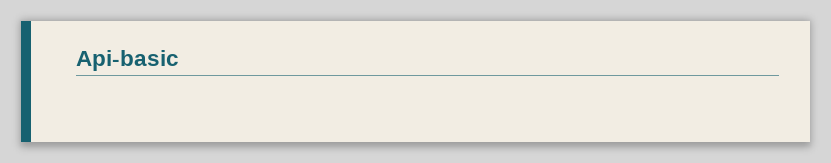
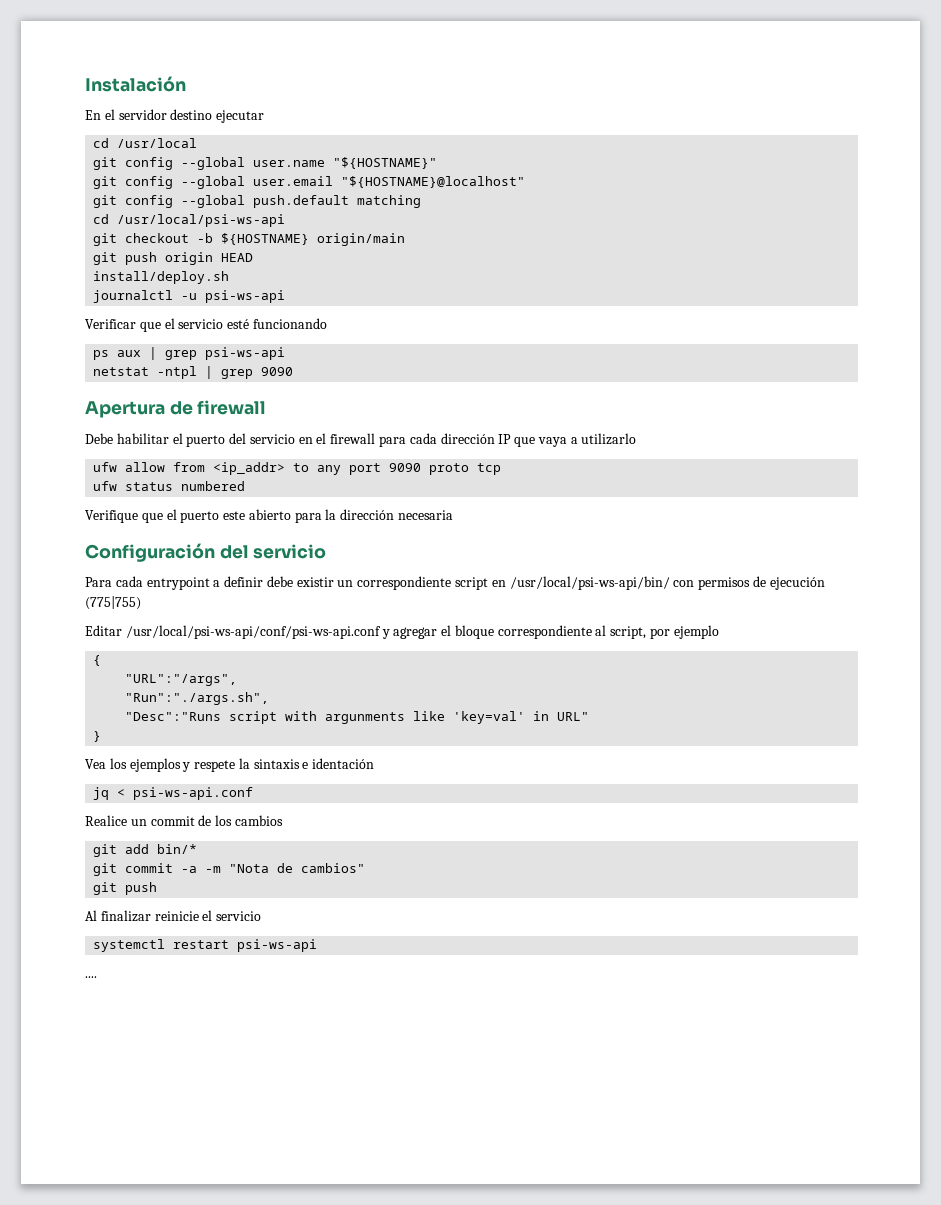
- Api-basic
+ Instalación
+ En el servidor destino ejecutar
+ cd /usr/local
+ git config --global user.name "${HOSTNAME}"
+ git config --global user.email "${HOSTNAME}@localhost"
+ git config --global push.default matching
+ cd /usr/local/psi-ws-api
+ git checkout -b ${HOSTNAME} origin/main
+ git push origin HEAD
+ install/deploy.sh
+ journalctl -u psi-ws-api
+ Verificar que el servicio esté funcionando
+ ps aux | grep psi-ws-api
+ netstat -ntpl | grep 9090
+ Apertura de firewall
+ Debe habilitar el puerto del servicio en el firewall para cada dirección IP que vaya a utilizarlo
+ ufw allow from <ip_addr> to any port 9090 proto tcp
+ ufw status numbered
+ Verifique que el puerto este abierto para la dirección necesaria
+ Configuración del servicio
+ Para cada entrypoint a definir debe existir un correspondiente script en /usr/local/psi-ws-api/bin/ con permisos de ejecución (775|755)
+ Editar /usr/local/psi-ws-api/conf/psi-ws-api.conf y agregar el bloque correspondiente al script, por ejemplo
+ {
+ "URL":"/args",
+ "Run":"./args.sh",
+ "Desc":"Runs script with argunments like 'key=val' in URL"
+ }
+ Vea los ejemplos y respete la sintaxis e identación
+ jq < psi-ws-api.conf
+ Realice un commit de los cambios
+ git add bin/*
+ git commit -a -m "Nota de cambios"
+ git push
+ Al finalizar reinicie el servicio
+ systemctl restart psi-ws-api
+ ....

